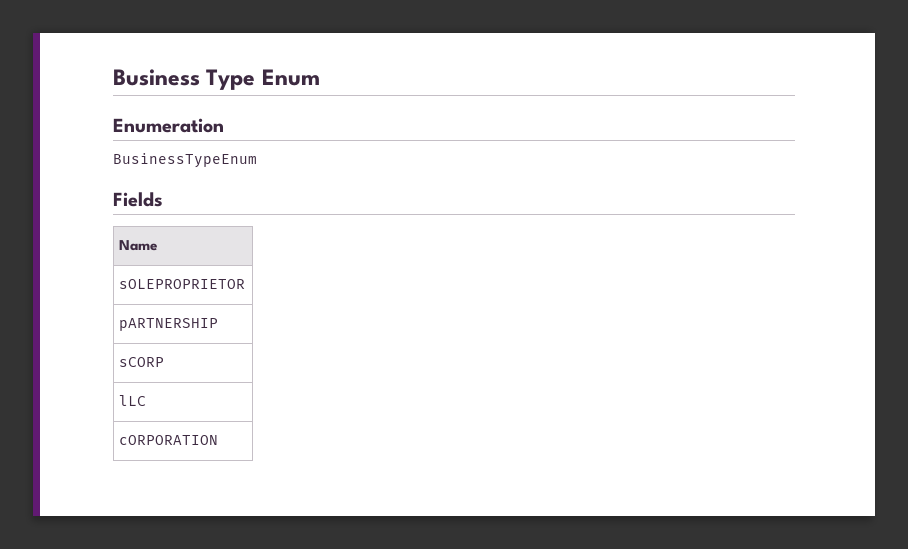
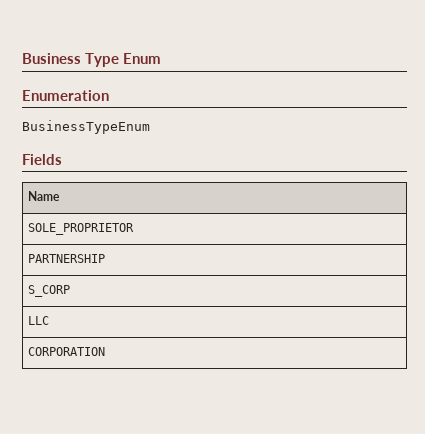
- sOLEPROPRIETOR
- pARTNERSHIP
- sCORP
- lLC
- cORPORATION
+ SOLE_PROPRIETOR
+ PARTNERSHIP
+ S_CORP
+ LLC
+ CORPORATION

